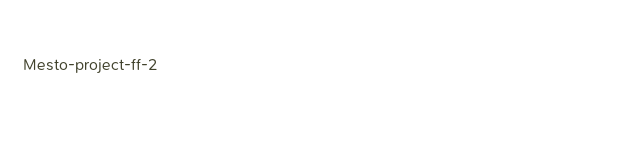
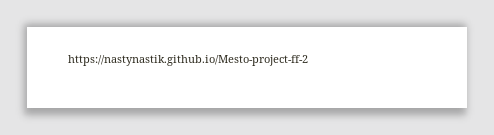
- Mesto-project-ff-2
+ https://nastynastik.github.io/Mesto-project-ff-2

